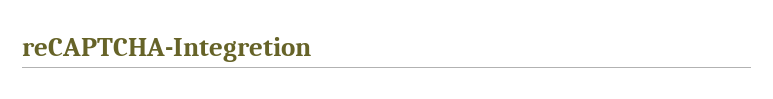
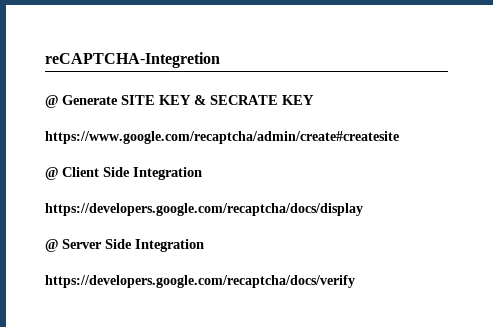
+ @ Generate SITE KEY & SECRATE KEY
+ https://www.google.com/recaptcha/admin/create#createsite
+ @ Client Side Integration
+ https://developers.google.com/recaptcha/docs/display
+ @ Server Side Integration
+ https://developers.google.com/recaptcha/docs/verify

